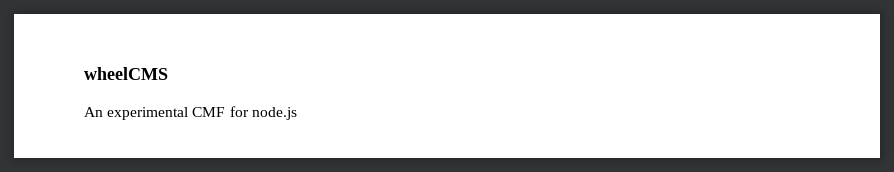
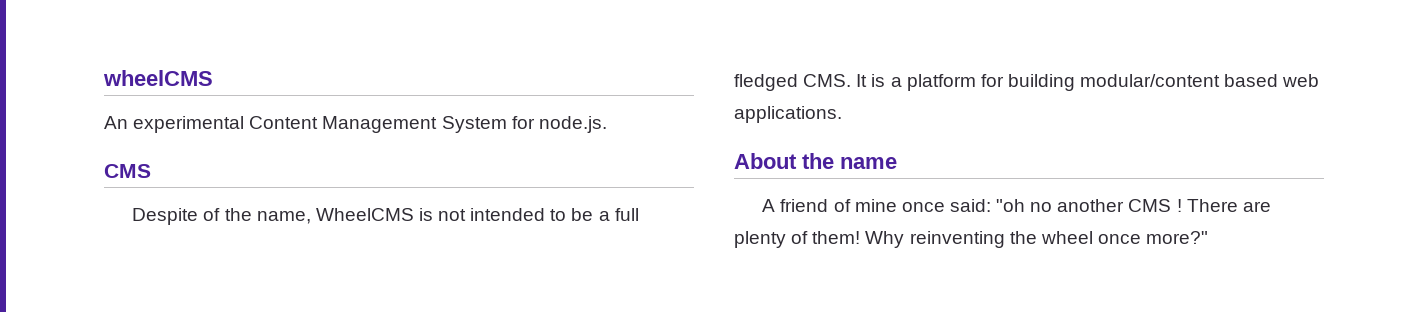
- An experimental CMF for node.js
+ An experimental Content Management System for node.js.
+ CMS
+ Despite of the name, WheelCMS is not intended to be a full fledged CMS. It is a platform for building modular/content based web applications.
+ About the name
+ A friend of mine once said: "oh no another CMS ! There are plenty of them! Why reinventing the wheel once more?"

